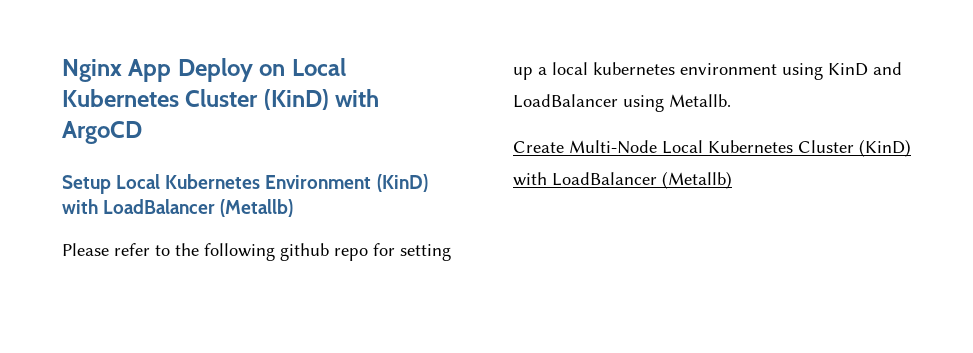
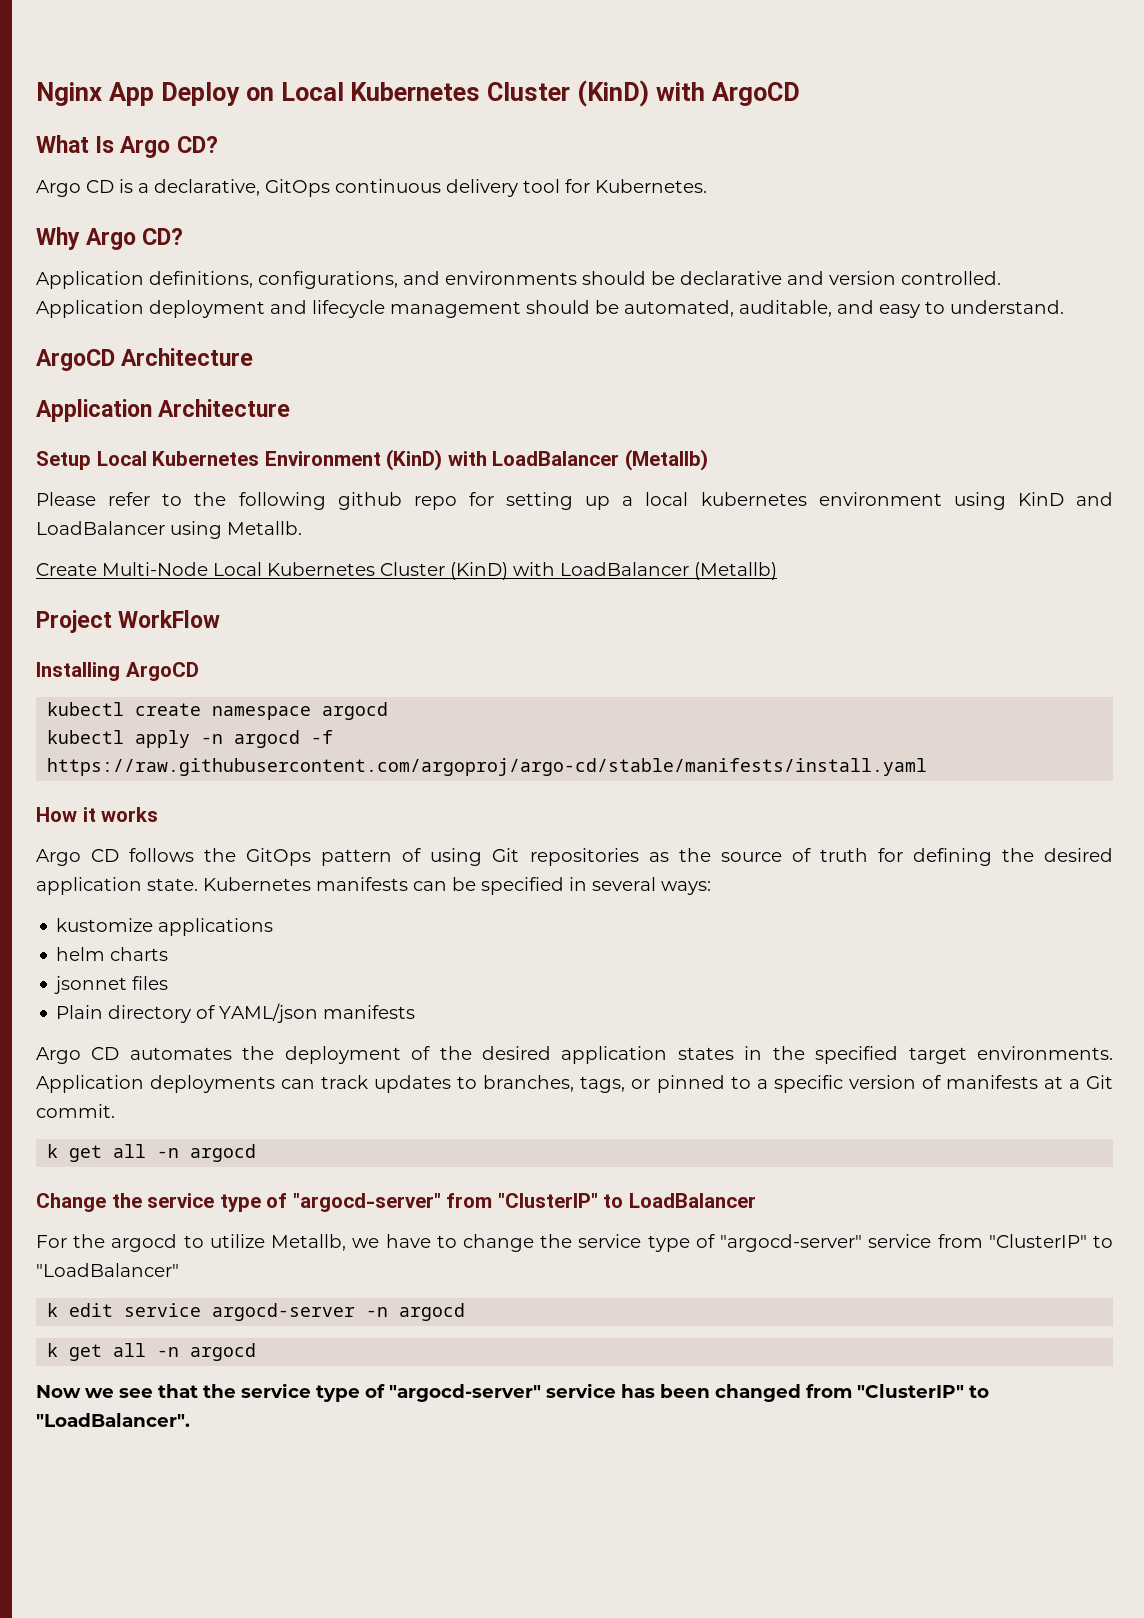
+ What Is Argo CD?
+ Argo CD is a declarative, GitOps continuous delivery tool for Kubernetes.
+ Why Argo CD?
+ Application definitions, configurations, and environments should be declarative and version controlled. Application deployment and lifecycle management should be automated, auditable, and easy to understand.
+ ArgoCD Architecture
+ Application Architecture
+ Project WorkFlow
+ Installing ArgoCD
+ kubectl create namespace argocd
+ kubectl apply -n argocd -f https://raw.githubusercontent.com/argoproj/argo-cd/stable/manifests/install.yaml
+ How it works
+ Argo CD follows the GitOps pattern of using Git repositories as the source of truth for defining the desired application state. Kubernetes manifests can be specified in several ways:
+ kustomize applications
+ helm charts
+ jsonnet files
+ Plain directory of YAML/json manifests
+ Argo CD automates the deployment of the desired application states in the specified target environments. Application deployments can track updates to branches, tags, or pinned to a specific version of manifests at a Git commit.
+ k get all -n argocd
+ Change the service type of "argocd-server" from "ClusterIP" to LoadBalancer
+ For the argocd to utilize Metallb, we have to change the service type of "argocd-server" service from "ClusterIP" to "LoadBalancer"
+ k edit service argocd-server -n argocd
+ k get all -n argocd
+ Now we see that the service type of "argocd-server" service has been changed from "ClusterIP" to "LoadBalancer".

